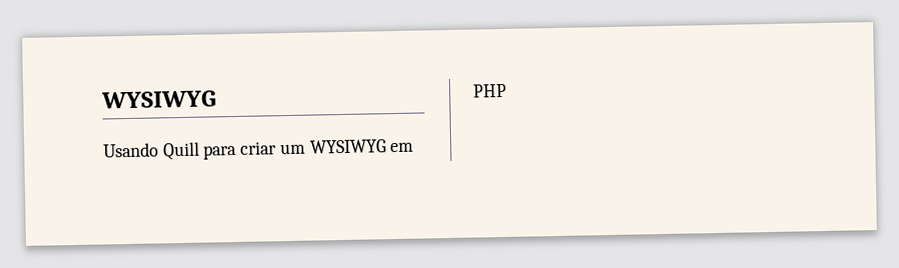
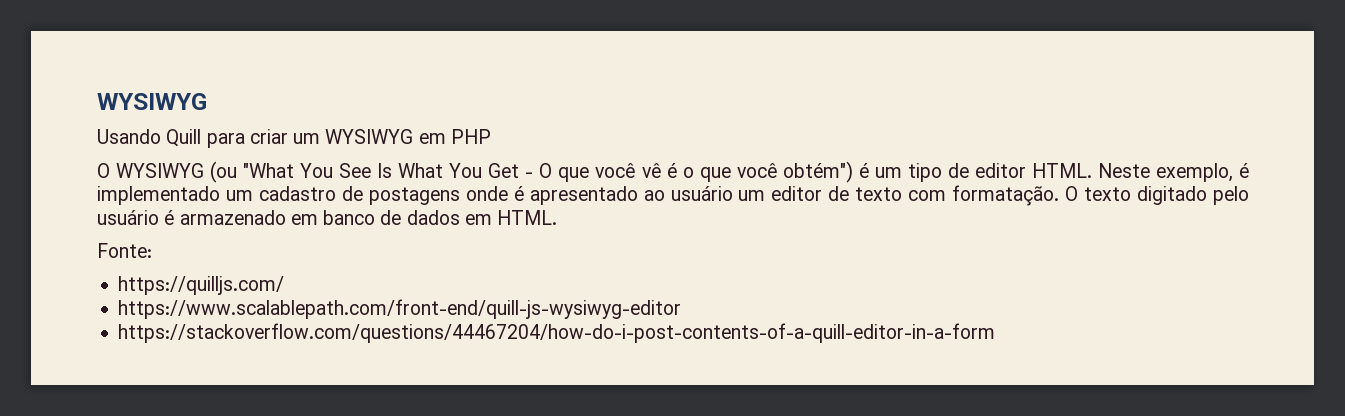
+ O WYSIWYG (ou "What You See Is What You Get - O que você vê é o que você obtém") é um tipo de editor HTML. Neste exemplo, é implementado um cadastro de postagens onde é apresentado ao usuário um editor de texto com formatação. O texto digitado pelo usuário é armazenado em banco de dados em HTML.
+ Fonte:
+ https://quilljs.com/
+ https://www.scalablepath.com/front-end/quill-js-wysiwyg-editor
+ https://stackoverflow.com/questions/44467204/how-do-i-post-contents-of-a-quill-editor-in-a-form

